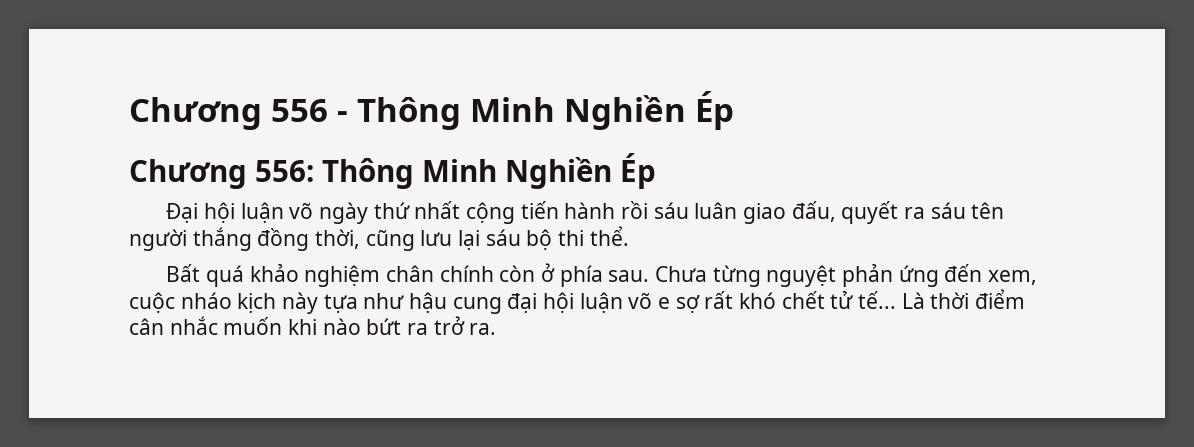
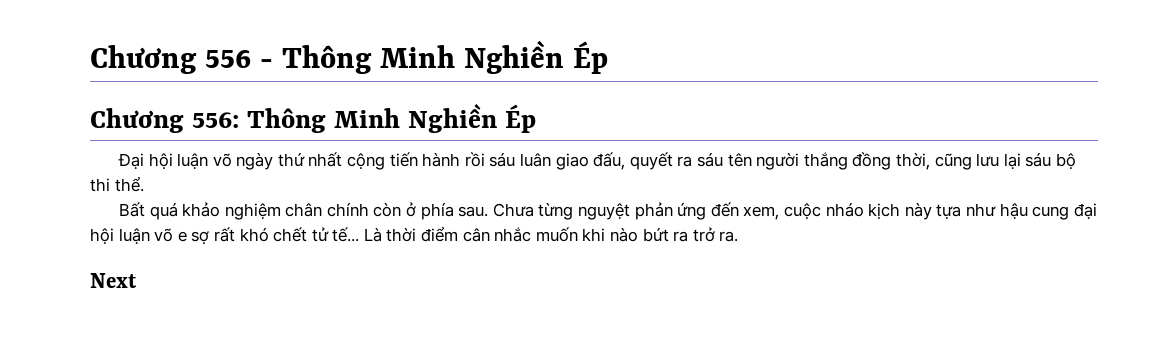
+ Next

